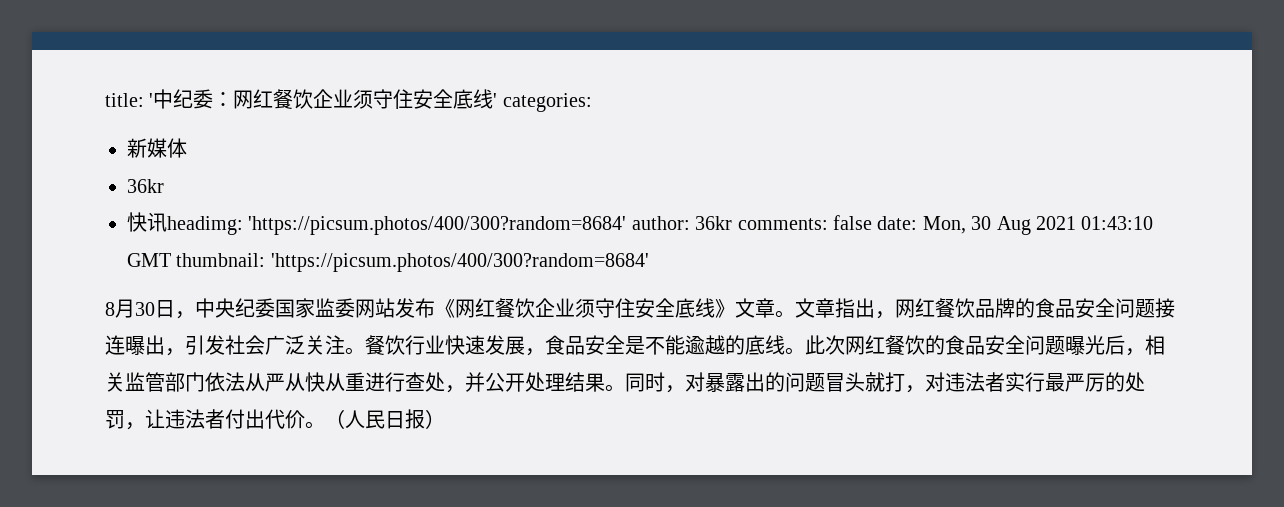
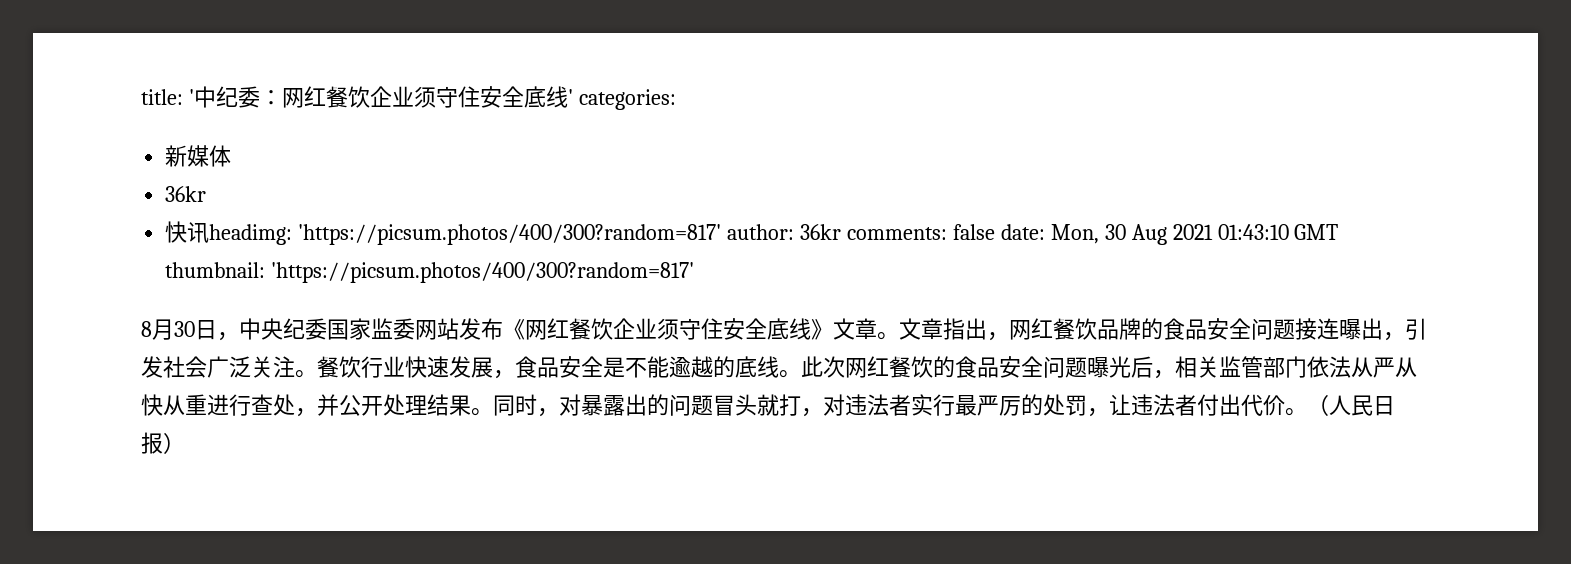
- 快讯headimg: 'https://picsum.photos/400/300?random=8684' author: 36kr comments: false date: Mon, 30 Aug 2021 01:43:10 GMT thumbnail: 'https://picsum.photos/400/300?random=8684'
+ 快讯headimg: 'https://picsum.photos/400/300?random=817' author: 36kr comments: false date: Mon, 30 Aug 2021 01:43:10 GMT thumbnail: 'https://picsum.photos/400/300?random=817'

